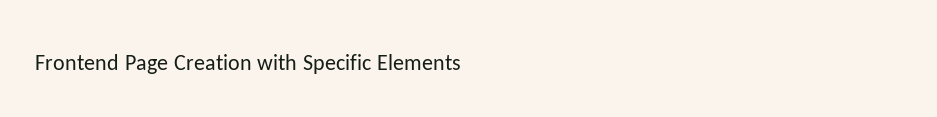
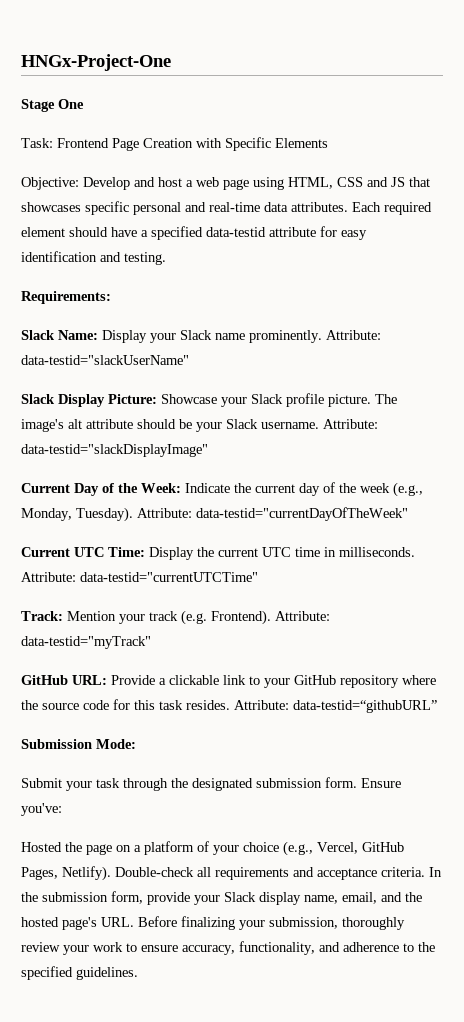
- Frontend Page Creation with Specific Elements
+ HNGx-Project-One
+ Stage One
+ Task: Frontend Page Creation with Specific Elements
+ Objective: Develop and host a web page using HTML, CSS and JS that showcases specific personal and real-time data attributes. Each required element should have a specified data-testid attribute for easy identification and testing.
+ Requirements:
+ Slack Name: Display your Slack name prominently. Attribute: data-testid="slackUserName"
+ Slack Display Picture: Showcase your Slack profile picture. The image's alt attribute should be your Slack username. Attribute: data-testid="slackDisplayImage"
+ Current Day of the Week: Indicate the current day of the week (e.g., Monday, Tuesday). Attribute: data-testid="currentDayOfTheWeek"
+ Current UTC Time: Display the current UTC time in milliseconds. Attribute: data-testid="currentUTCTime"
+ Track: Mention your track (e.g. Frontend). Attribute: data-testid="myTrack"
+ GitHub URL: Provide a clickable link to your GitHub repository where the source code for this task resides. Attribute: data-testid=“githubURL”
+ Submission Mode:
+ Submit your task through the designated submission form. Ensure you've:
+ Hosted the page on a platform of your choice (e.g., Vercel, GitHub Pages, Netlify). Double-check all requirements and acceptance criteria. In the submission form, provide your Slack display name, email, and the hosted page's URL. Before finalizing your submission, thoroughly review your work to ensure accuracy, functionality, and adherence to the specified guidelines.

